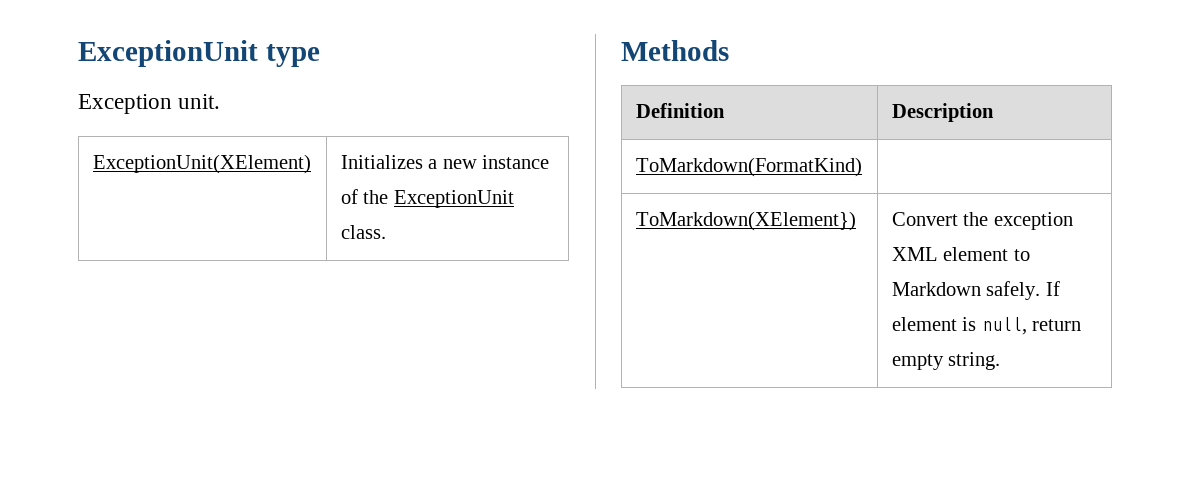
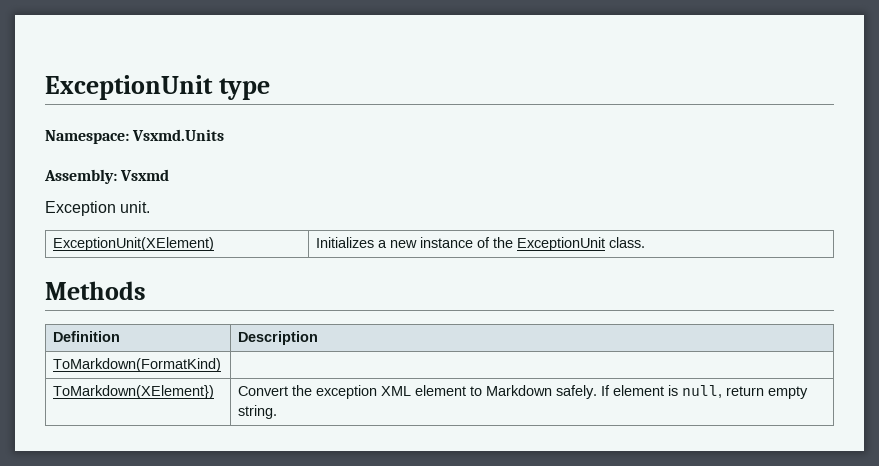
+ Namespace: Vsxmd.Units
+ Assembly: Vsxmd

